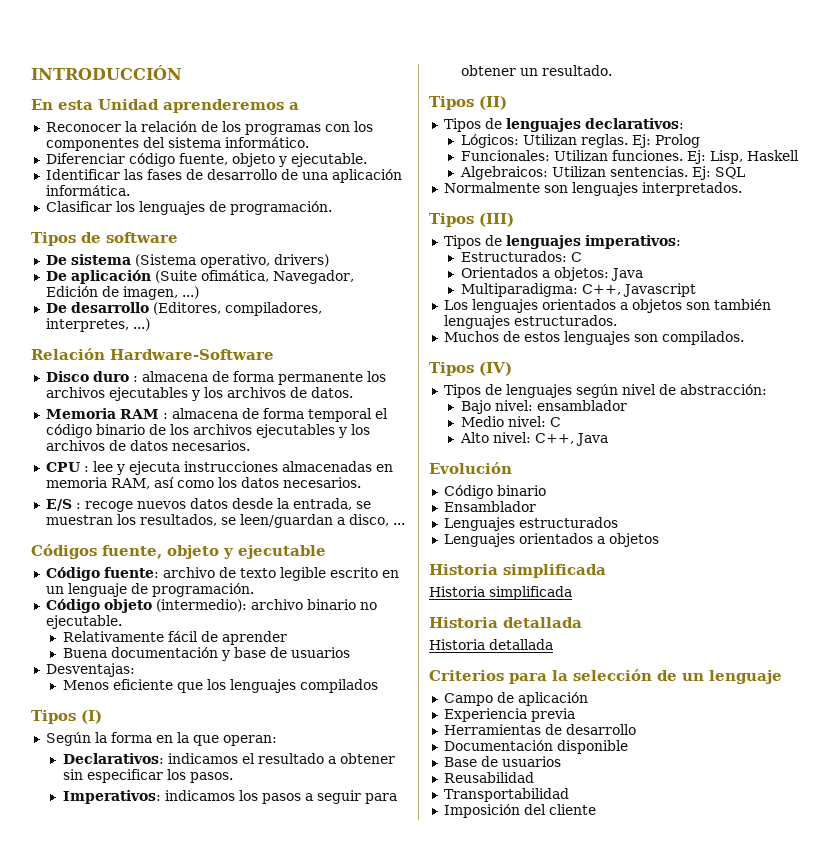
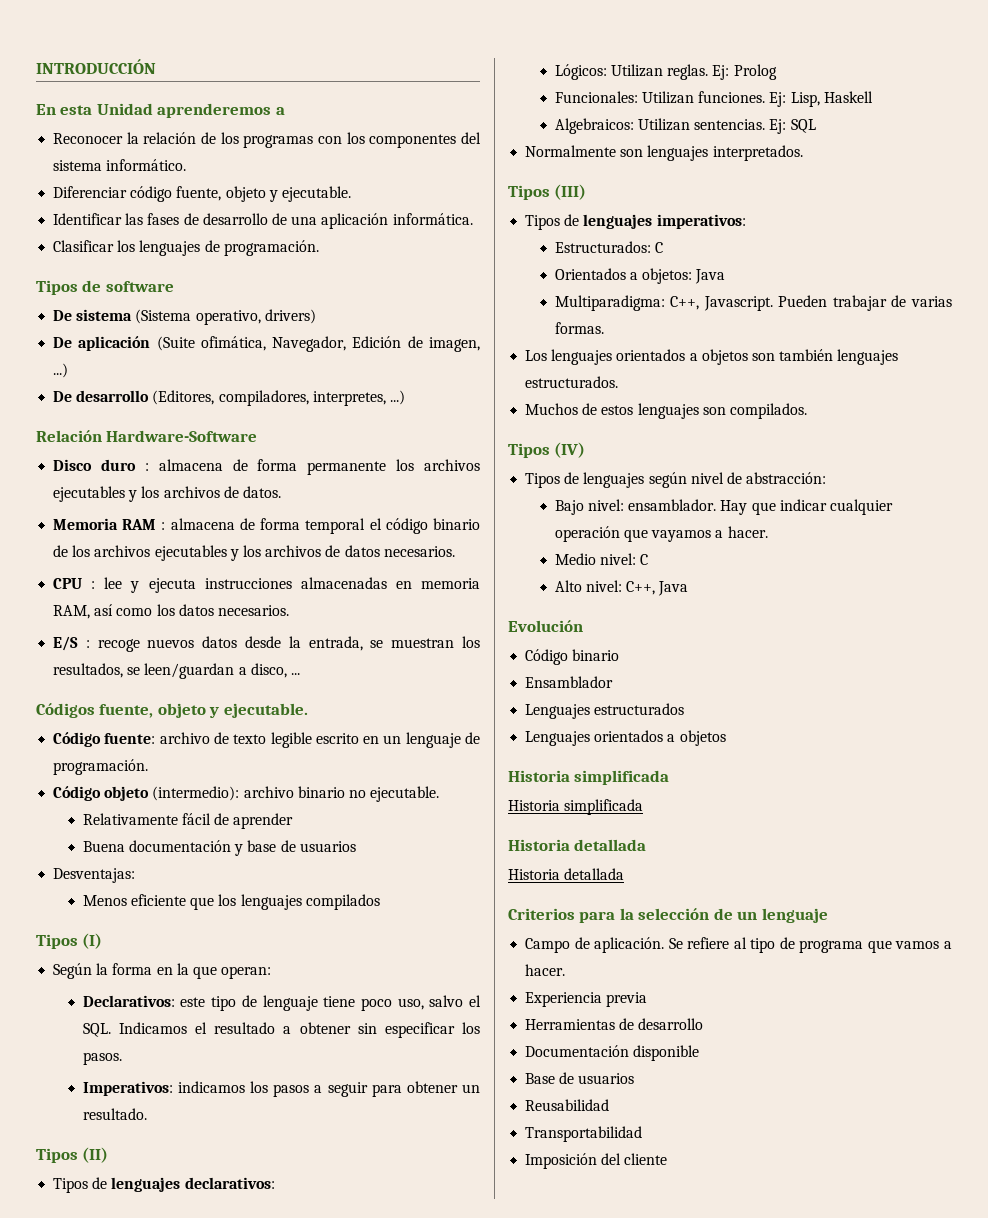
- Códigos fuente, objeto y ejecutable
+ Códigos fuente, objeto y ejecutable.
- Declarativos: indicamos el resultado a obtener sin especificar los pasos.
+ Declarativos: este tipo de lenguaje tiene poco uso, salvo el SQL. Indicamos el resultado a obtener sin especificar los pasos.
- Multiparadigma: C++, Javascript
+ Multiparadigma: C++, Javascript. Pueden trabajar de varias formas.
- Bajo nivel: ensamblador
+ Bajo nivel: ensamblador. Hay que indicar cualquier operación que vayamos a hacer.
- Campo de aplicación
+ Campo de aplicación. Se refiere al tipo de programa que vamos a hacer.

